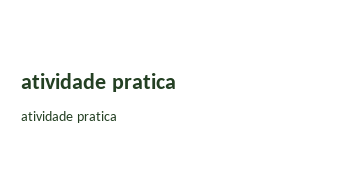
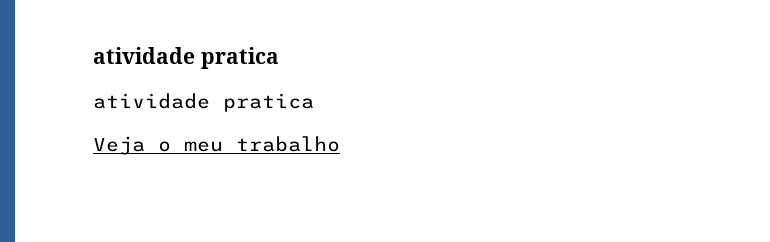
+ Veja o meu trabalho

